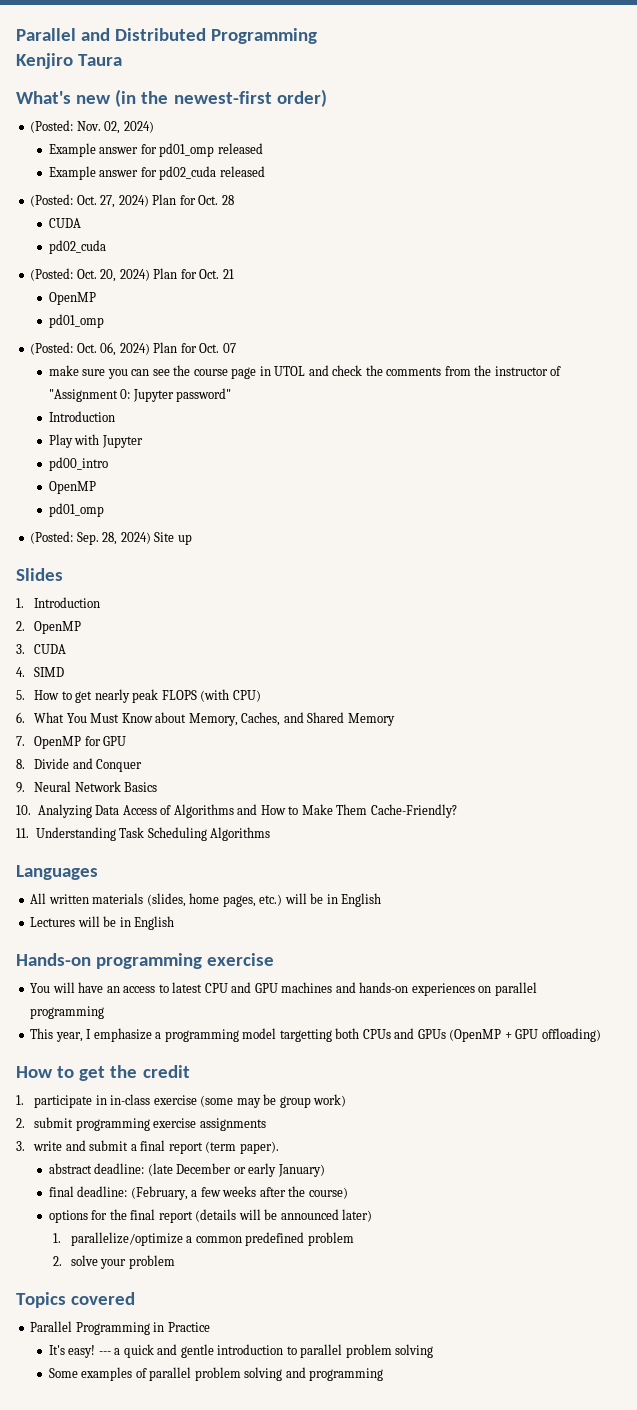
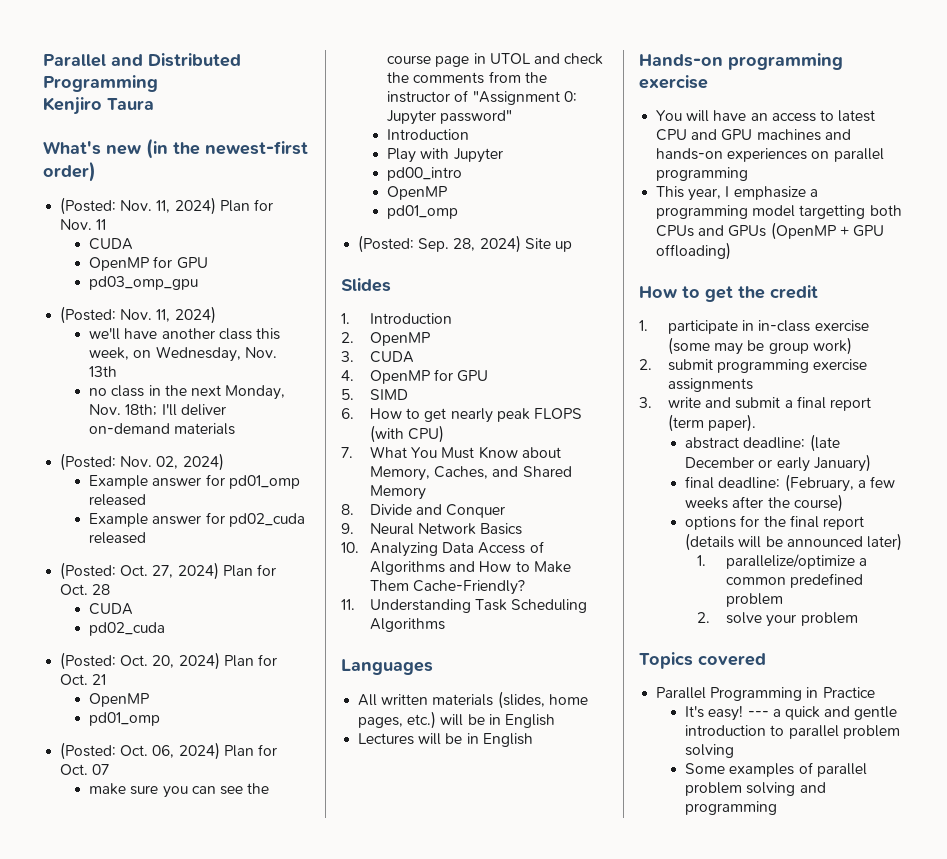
+ (Posted: Nov. 11, 2024) Plan for Nov. 11
+ CUDA
+ OpenMP for GPU
+ pd03_omp_gpu
+ (Posted: Nov. 11, 2024)
+ we'll have another class this week, on Wednesday, Nov. 13th
+ no class in the next Monday, Nov. 18th; I'll deliver on-demand materials
- 4. SIMD
+ 4. OpenMP for GPU
+ 5. SIMD
- 5. How to get nearly peak FLOPS (with CPU)
+ 6. How to get nearly peak FLOPS (with CPU)
- 6. What You Must Know about Memory, Caches, and Shared Memory
+ 7. What You Must Know about Memory, Caches, and Shared Memory
- 7. OpenMP for GPU

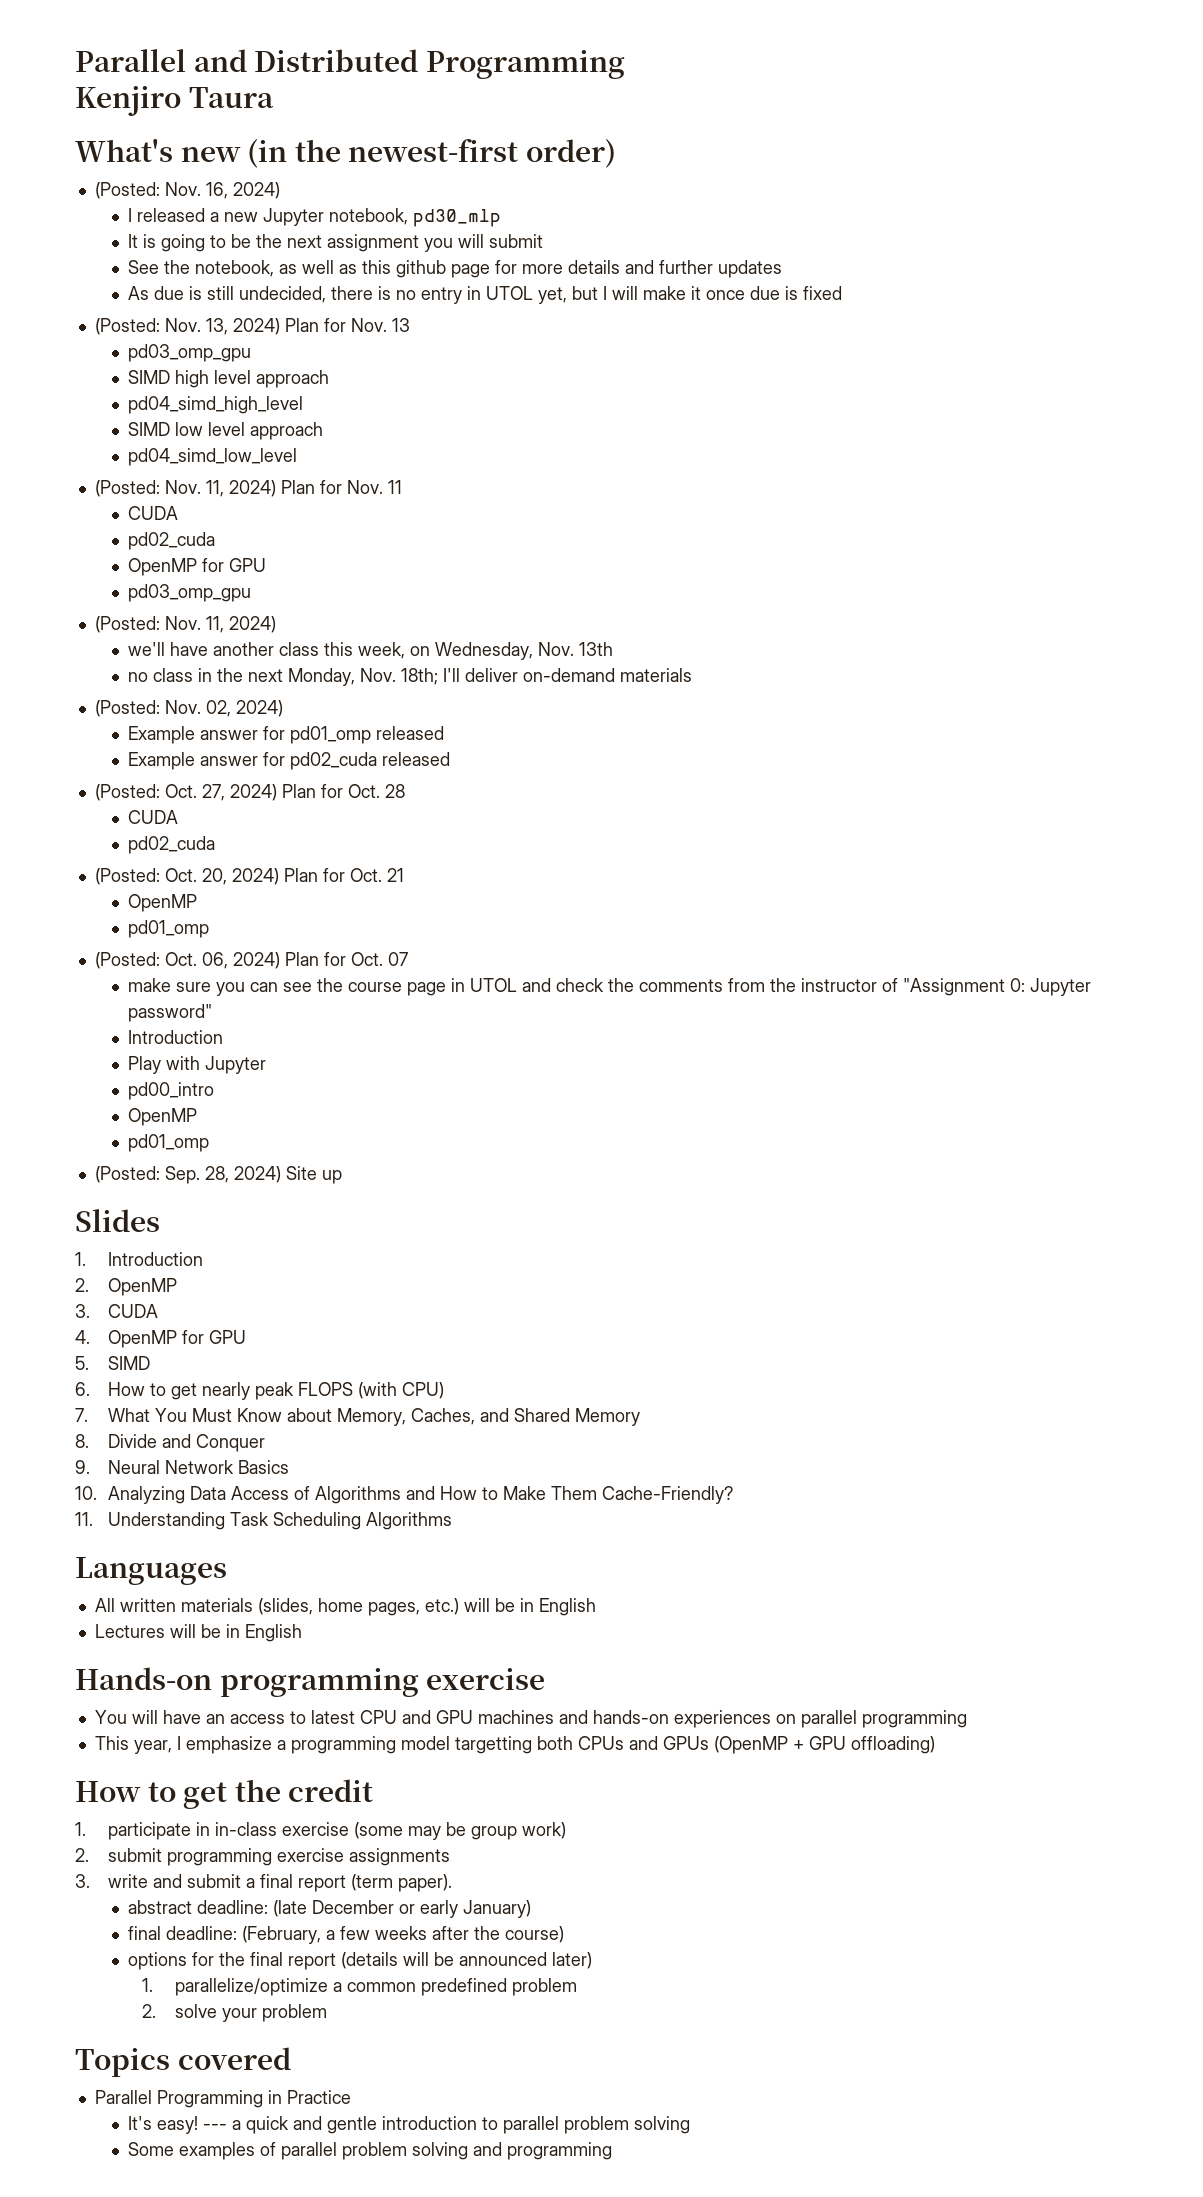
+ (Posted: Nov. 16, 2024)
+ I released a new Jupyter notebook, pd30_mlp
+ It is going to be the next assignment you will submit
+ See the notebook, as well as this github page for more details and further updates
+ As due is still undecided, there is no entry in UTOL yet, but I will make it once due is fixed
+ (Posted: Nov. 13, 2024) Plan for Nov. 13
+ pd03_omp_gpu
+ SIMD high level approach
+ pd04_simd_high_level
+ SIMD low level approach
+ pd04_simd_low_level
  (Posted: Nov. 11, 2024) Plan for Nov. 11
  CUDA
+ pd02_cuda

